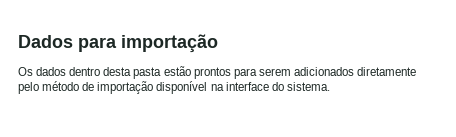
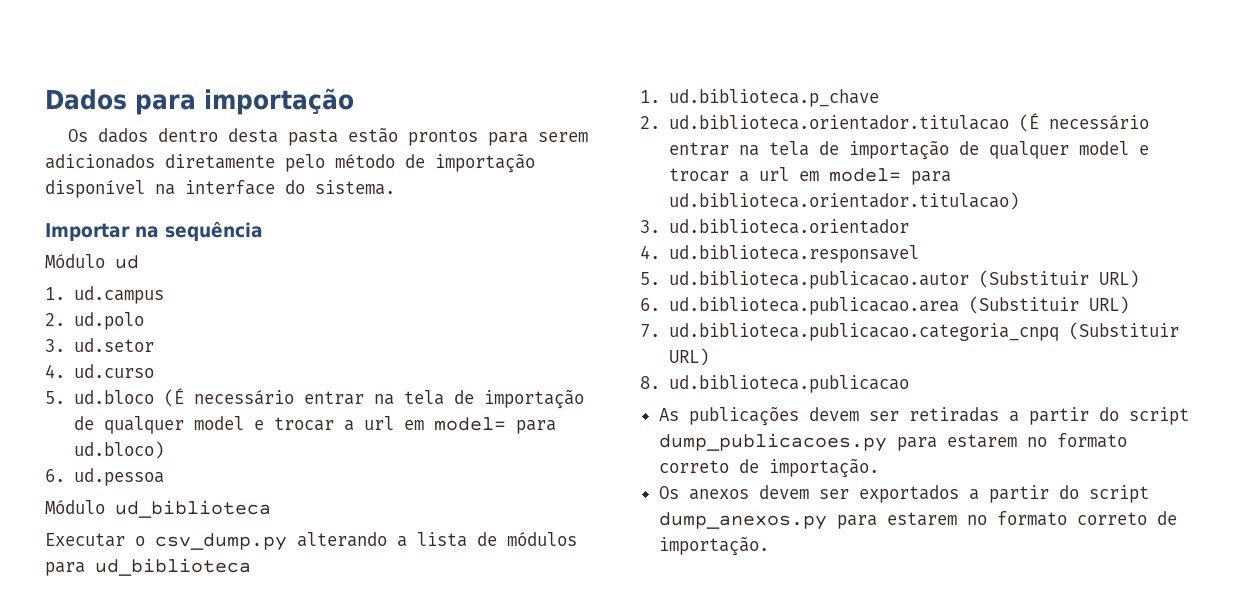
+ Importar na sequência
+ Módulo ud
+ 1. ud.campus
+ 2. ud.polo
+ 3. ud.setor
+ 4. ud.curso
+ 5. ud.bloco (É necessário entrar na tela de importação de qualquer model e trocar a url em model= para ud.bloco)
+ 6. ud.pessoa
+ Módulo ud_biblioteca
+ Executar o csv_dump.py alterando a lista de módulos para ud_biblioteca
+ 1. ud.biblioteca.p_chave
+ 2. ud.biblioteca.orientador.titulacao (É necessário entrar na tela de importação de qualquer model e trocar a url em model= para ud.biblioteca.orientador.titulacao)
+ 3. ud.biblioteca.orientador
+ 4. ud.biblioteca.responsavel
+ 5. ud.biblioteca.publicacao.autor (Substituir URL)
+ 6. ud.biblioteca.publicacao.area (Substituir URL)
+ 7. ud.biblioteca.publicacao.categoria_cnpq (Substituir URL)
+ 8. ud.biblioteca.publicacao
+ As publicações devem ser retiradas a partir do script dump_publicacoes.py para estarem no formato correto de importação.
+ Os anexos devem ser exportados a partir do script dump_anexos.py para estarem no formato correto de importação.

